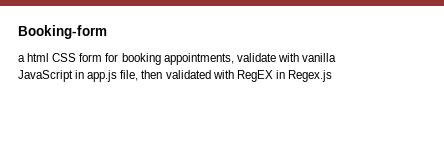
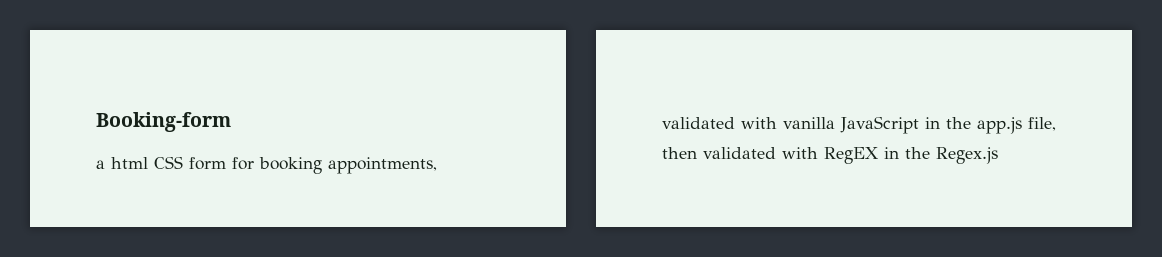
- a html CSS form for booking appointments, validate with vanilla JavaScript in app.js file, then validated with RegEX in Regex.js
+ a html CSS form for booking appointments, validated with vanilla JavaScript in the app.js file, then validated with RegEX in the Regex.js

